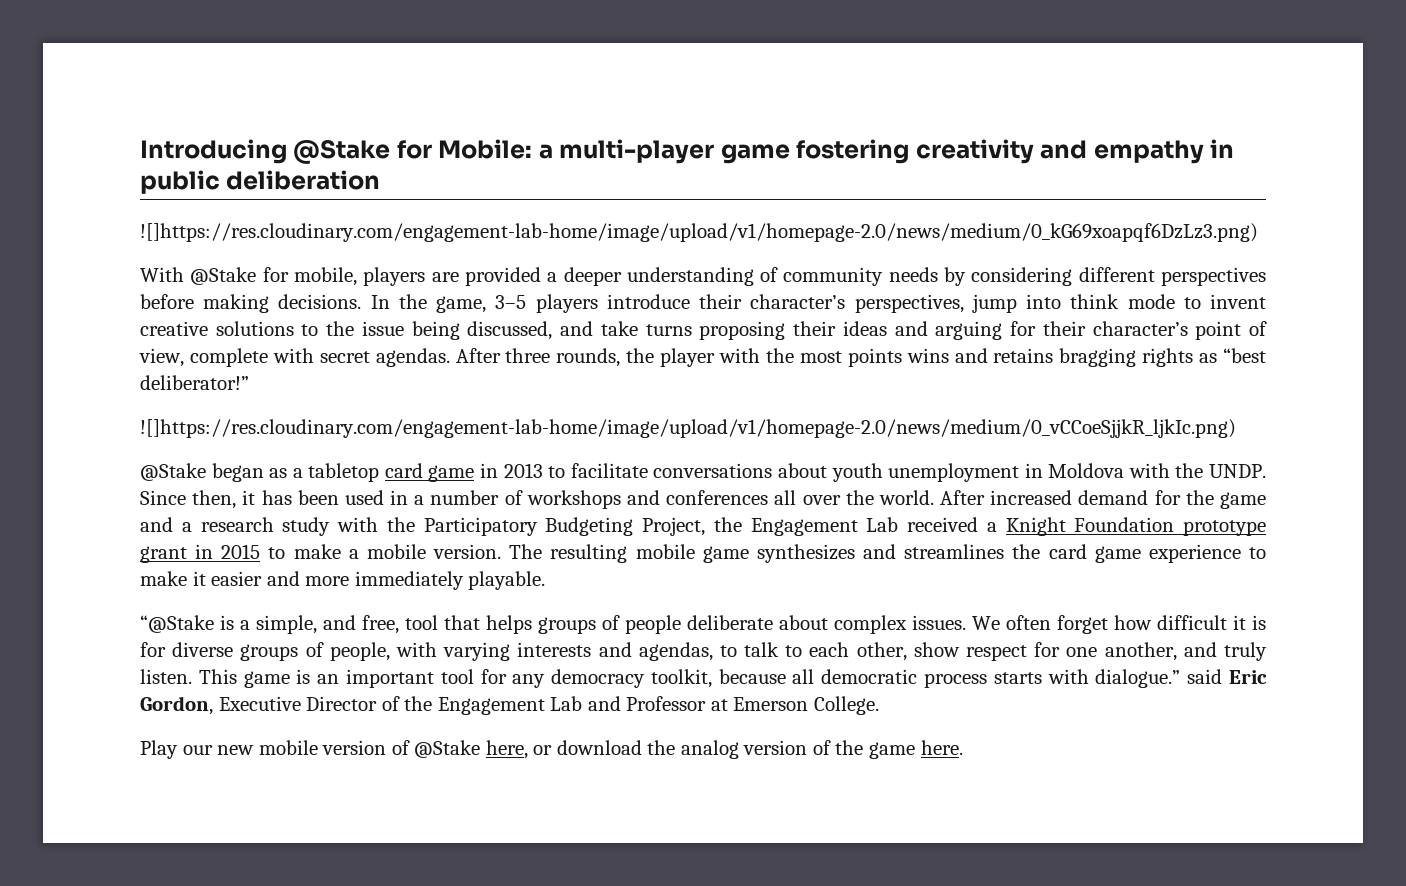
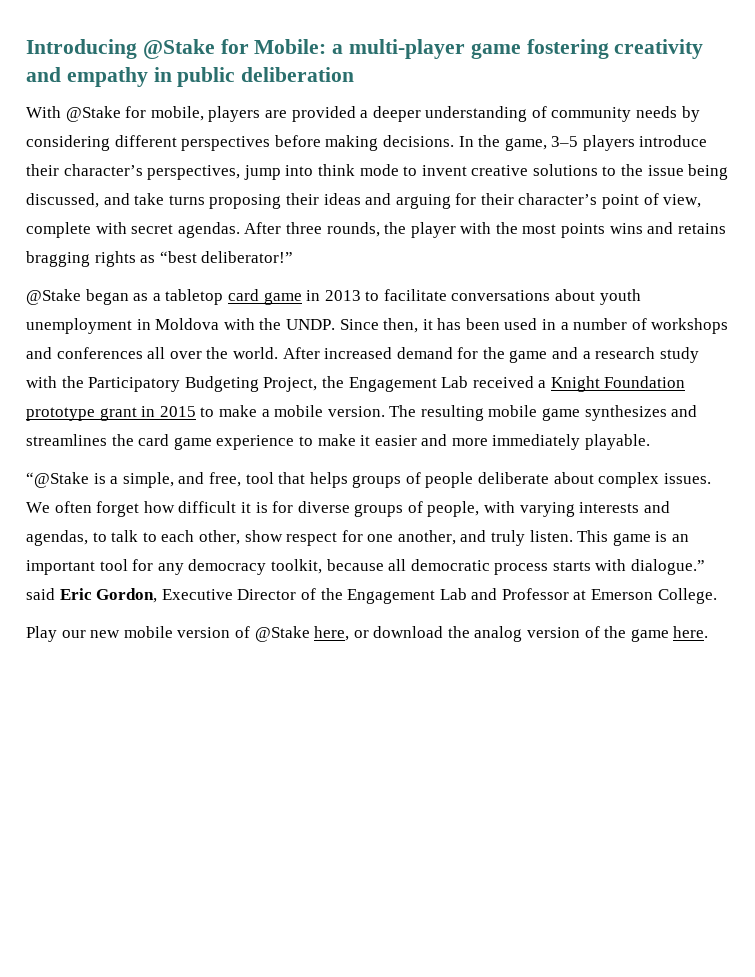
- ![]https://res.cloudinary.com/engagement-lab-home/image/upload/v1/homepage-2.0/news/medium/0_kG69xoapqf6DzLz3.png)
- ![]https://res.cloudinary.com/engagement-lab-home/image/upload/v1/homepage-2.0/news/medium/0_vCCoeSjjkR_ljkIc.png)

